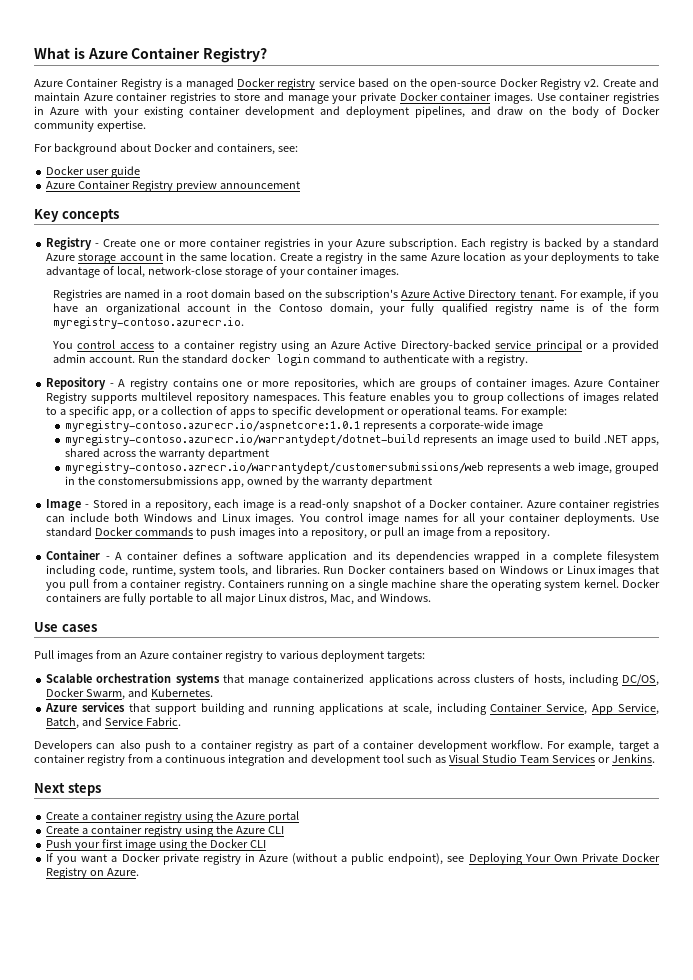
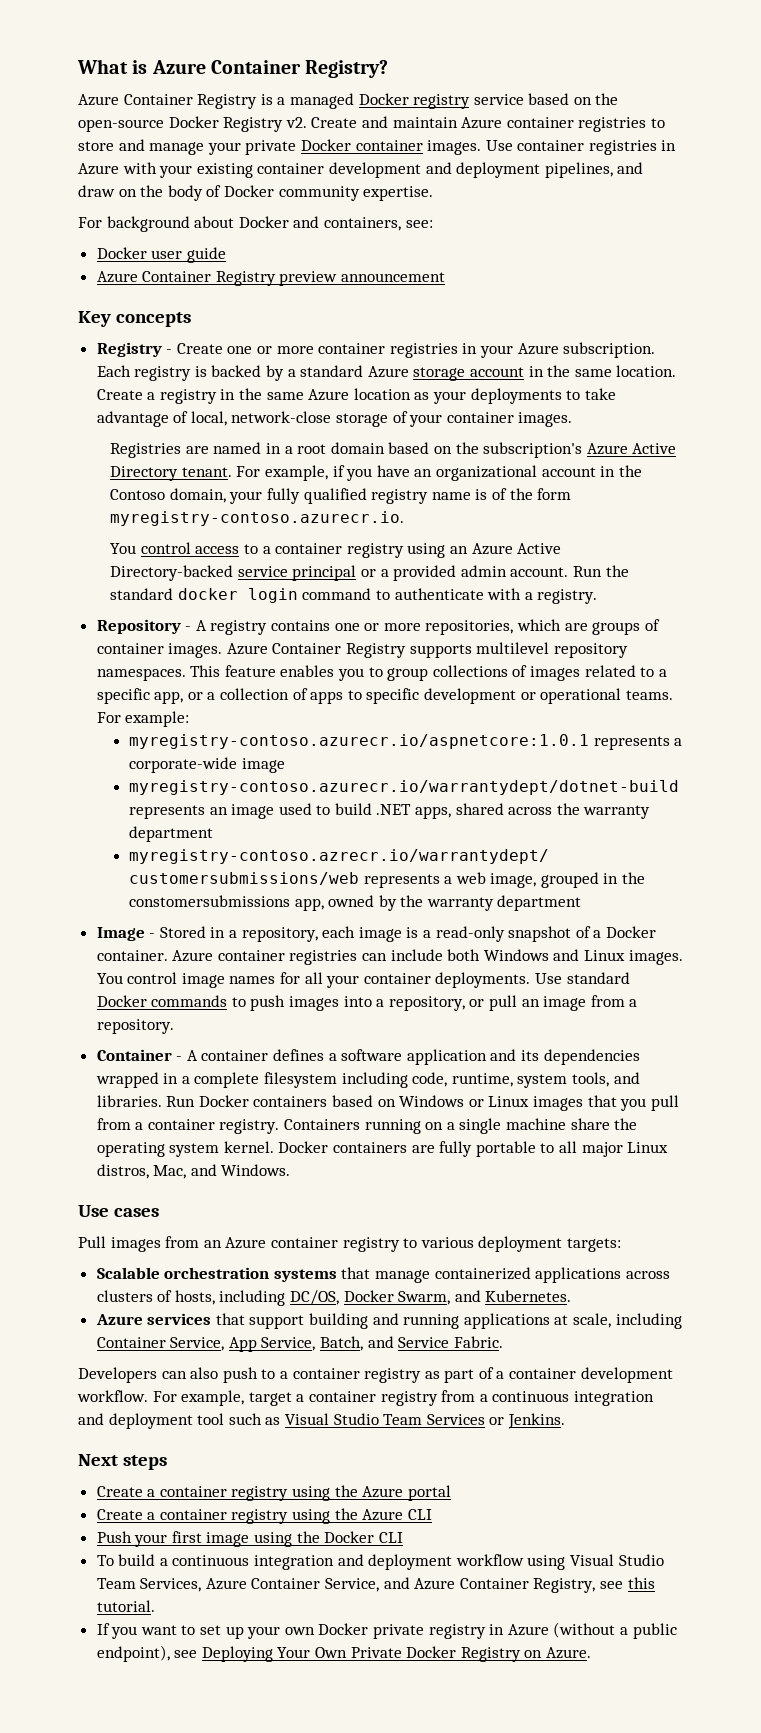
- For example, target a container registry from a continuous integration and development tool such as Visual Studio Team Services or Jenkins.
+ For example, target a container registry from a continuous integration and deployment tool such as Visual Studio Team Services or Jenkins.
- If you want a Docker private registry in Azure (without a public endpoint), see Deploying Your Own Private Docker Registry on Azure.
+ To build a continuous integration and deployment workflow using Visual Studio Team Services, Azure Container Service, and Azure Container Registry, see this tutorial.
+ If you want to set up your own Docker private registry in Azure (without a public endpoint), see Deploying Your Own Private Docker Registry on Azure.

